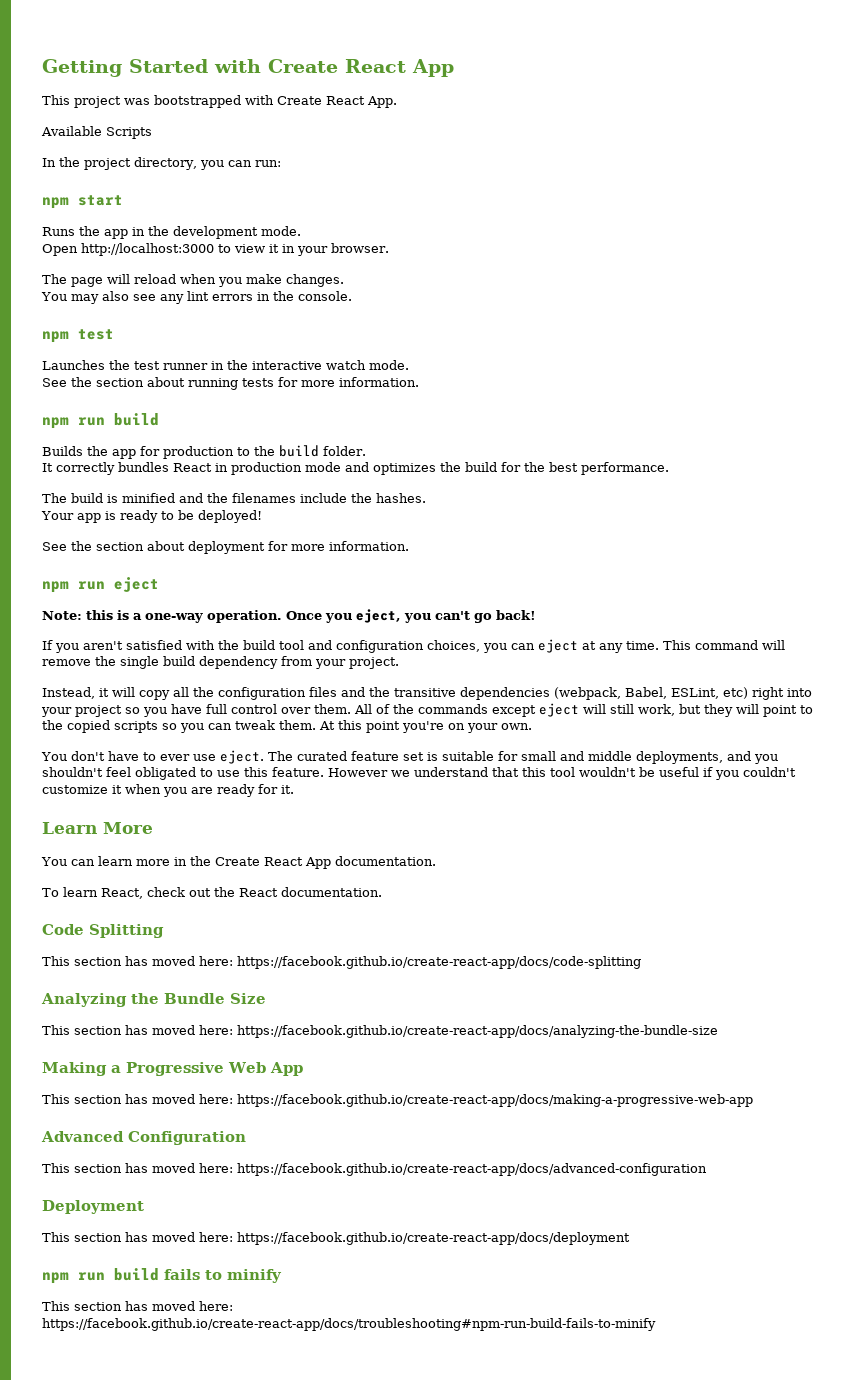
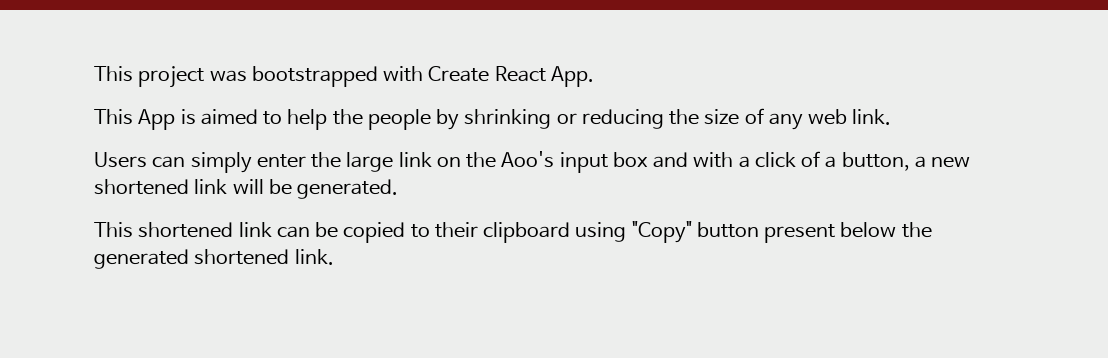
- Getting Started with Create React App
- Available Scripts
- In the project directory, you can run:
- npm start
- Runs the app in the development mode.
- Open http://localhost:3000 to view it in your browser.
- The page will reload when you make changes.
- You may also see any lint errors in the console.
- npm test
- Launches the test runner in the interactive watch mode.
- See the section about running tests for more information.
- npm run build
- Builds the app for production to the build folder.
- It correctly bundles React in production mode and optimizes the build for the best performance.
- The build is minified and the filenames include the hashes.
- Your app is ready to be deployed!
- See the section about deployment for more information.
- npm run eject
- Note: this is a one-way operation. Once you eject, you can't go back!
- If you aren't satisfied with the build tool and configuration choices, you can eject at any time. This command will remove the single build dependency from your project.
- Instead, it will copy all the configuration files and the transitive dependencies (webpack, Babel, ESLint, etc) right into your project so you have full control over them. All of the commands except eject will still work, but they will point to the copied scripts so you can tweak them. At this point you're on your own.
- You don't have to ever use eject. The curated feature set is suitable for small and middle deployments, and you shouldn't feel obligated to use this feature. However we understand that this tool wouldn't be useful if you couldn't customize it when you are ready for it.
- Learn More
- You can learn more in the Create React App documentation.
- To learn React, check out the React documentation.
- Code Splitting
- This section has moved here: https://facebook.github.io/create-react-app/docs/code-splitting
- Analyzing the Bundle Size
- This section has moved here: https://facebook.github.io/create-react-app/docs/analyzing-the-bundle-size
- Making a Progressive Web App
- This section has moved here: https://facebook.github.io/create-react-app/docs/making-a-progressive-web-app
- Advanced Configuration
- This section has moved here: https://facebook.github.io/create-react-app/docs/advanced-configuration
- Deployment
- This section has moved here: https://facebook.github.io/create-react-app/docs/deployment
- npm run build fails to minify
- This section has moved here: https://facebook.github.io/create-react-app/docs/troubleshooting#npm-run-build-fails-to-minify
+ This App is aimed to help the people by shrinking or reducing the size of any web link.
+ Users can simply enter the large link on the Aoo's input box and with a click of a button, a new shortened link will be generated.
+ This shortened link can be copied to their clipboard using "Copy" button present below the generated shortened link.

